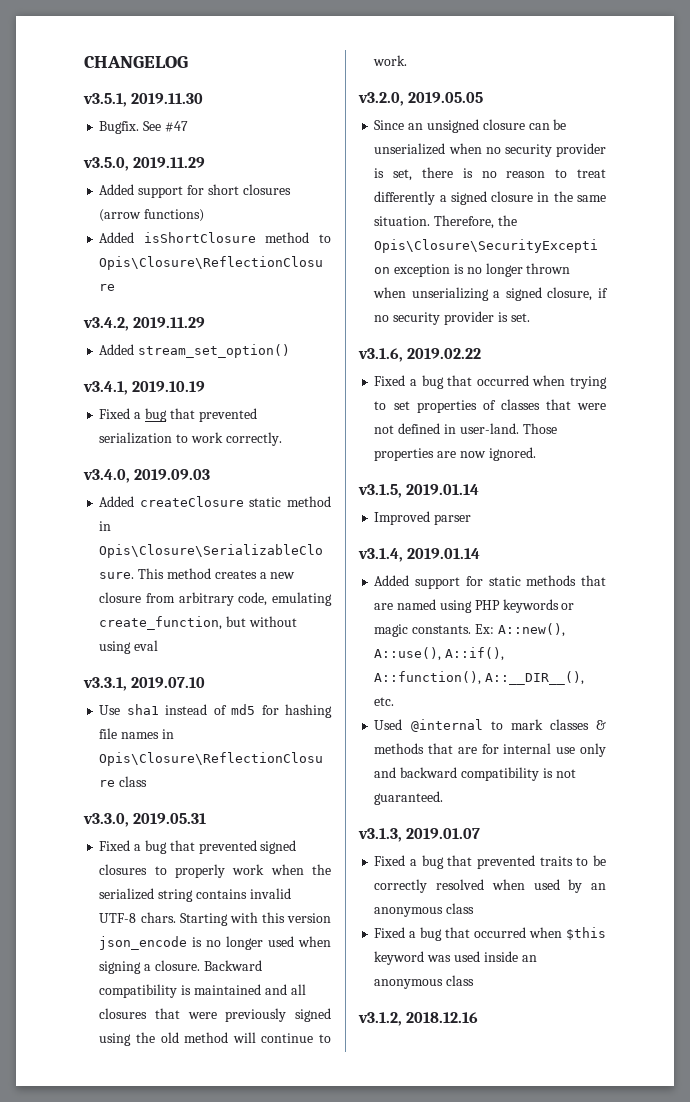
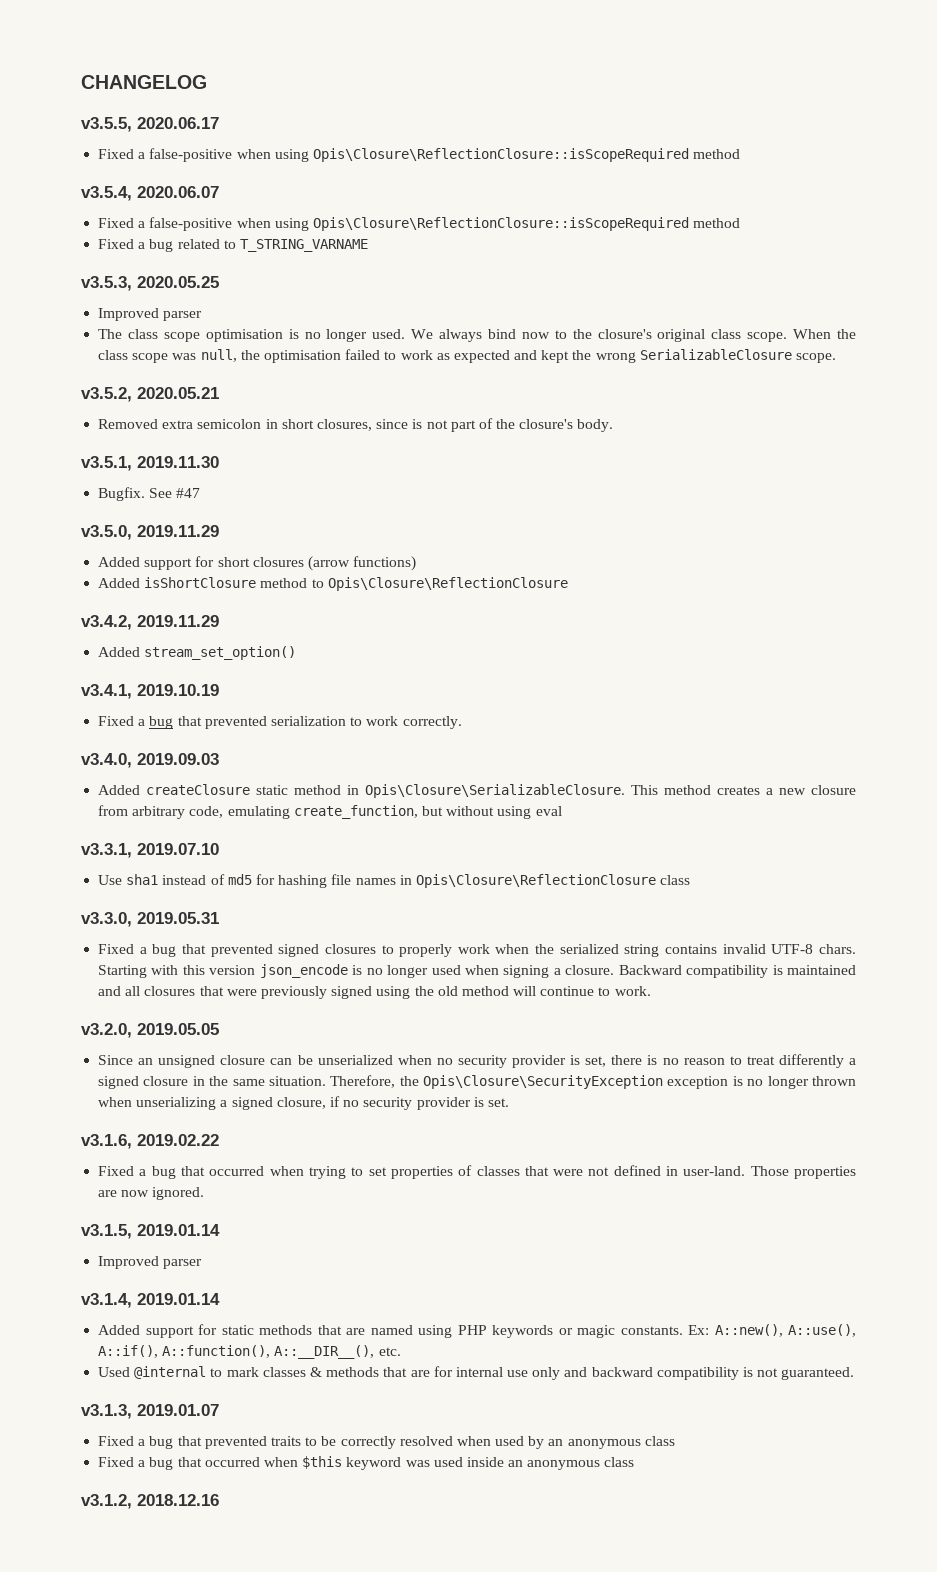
+ v3.5.5, 2020.06.17
+ Fixed a false-positive when using Opis\Closure\ReflectionClosure::isScopeRequired method
+ v3.5.4, 2020.06.07
+ Fixed a false-positive when using Opis\Closure\ReflectionClosure::isScopeRequired method
+ Fixed a bug related to T_STRING_VARNAME
+ v3.5.3, 2020.05.25
+ Improved parser
+ The class scope optimisation is no longer used. We always bind now to the closure's original class scope. When the class scope was null, the optimisation failed to work as expected and kept the wrong SerializableClosure scope.
+ v3.5.2, 2020.05.21
+ Removed extra semicolon in short closures, since is not part of the closure's body.

